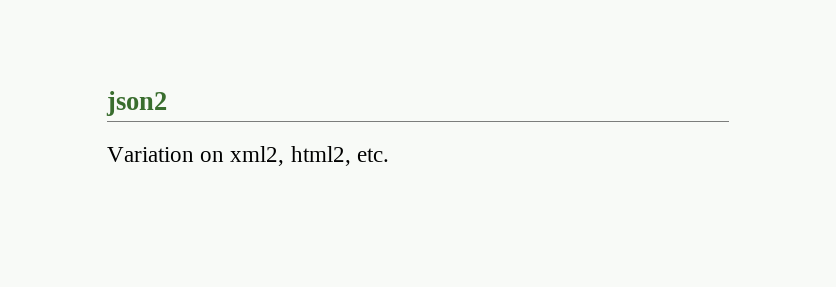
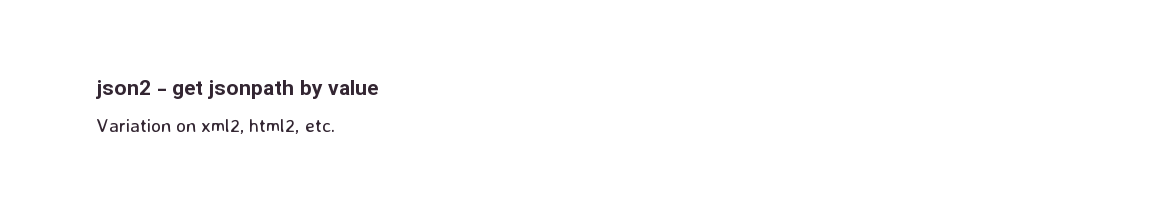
- json2
+ json2 - get jsonpath by value

